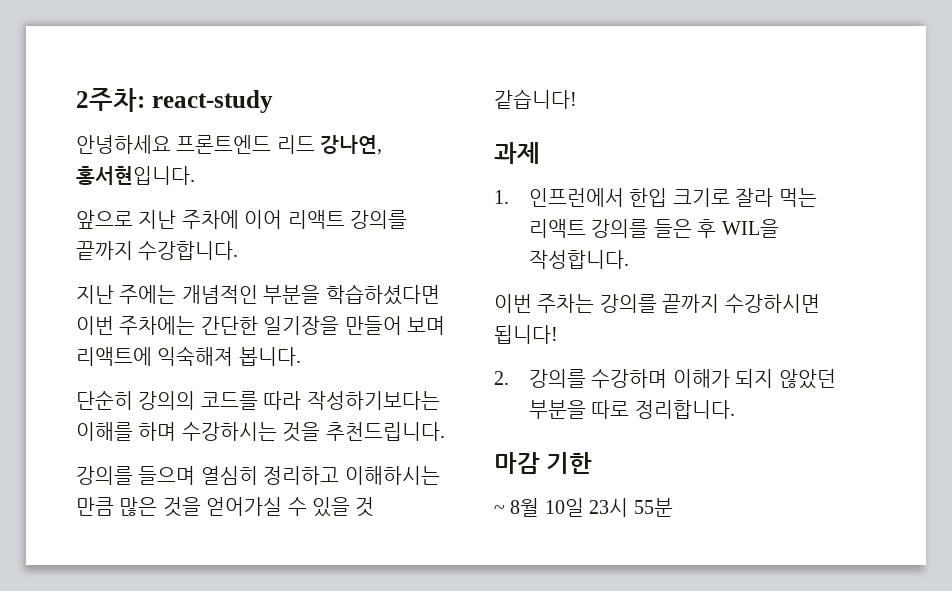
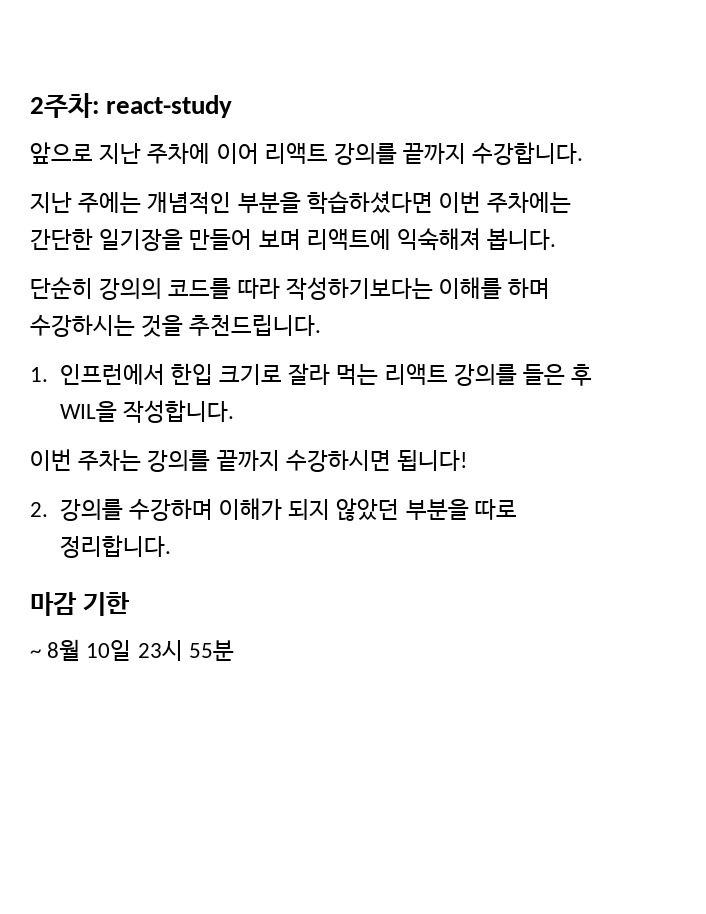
- 안녕하세요 프론트엔드 리드 강나연, 홍서현입니다.
- 강의를 들으며 열심히 정리하고 이해하시는 만큼 많은 것을 얻어가실 수 있을 것 같습니다!
- 과제

